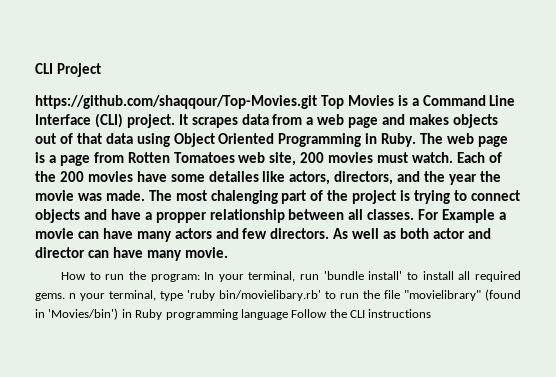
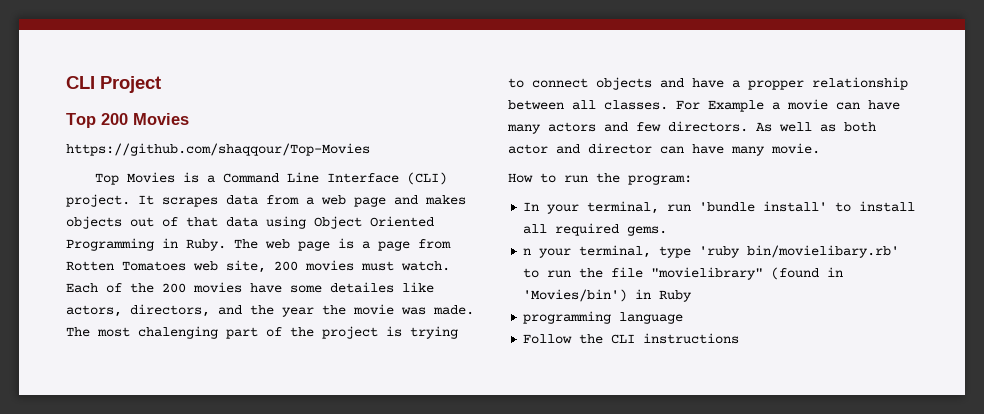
- https://github.com/shaqqour/Top-Movies.git Top Movies is a Command Line Interface (CLI) project.
+ Top 200 Movies
+ https://github.com/shaqqour/Top-Movies
+ Top Movies is a Command Line Interface (CLI) project.
- How to run the program: In your terminal, run 'bundle install' to install all required gems. n your terminal, type 'ruby bin/movielibary.rb' to run the file "movielibrary" (found in 'Movies/bin') in Ruby programming language Follow the CLI instructions
+ How to run the program:
+ In your terminal, run 'bundle install' to install all required gems.
+ n your terminal, type 'ruby bin/movielibary.rb' to run the file "movielibrary" (found in 'Movies/bin') in Ruby
+ programming language
+ Follow the CLI instructions

